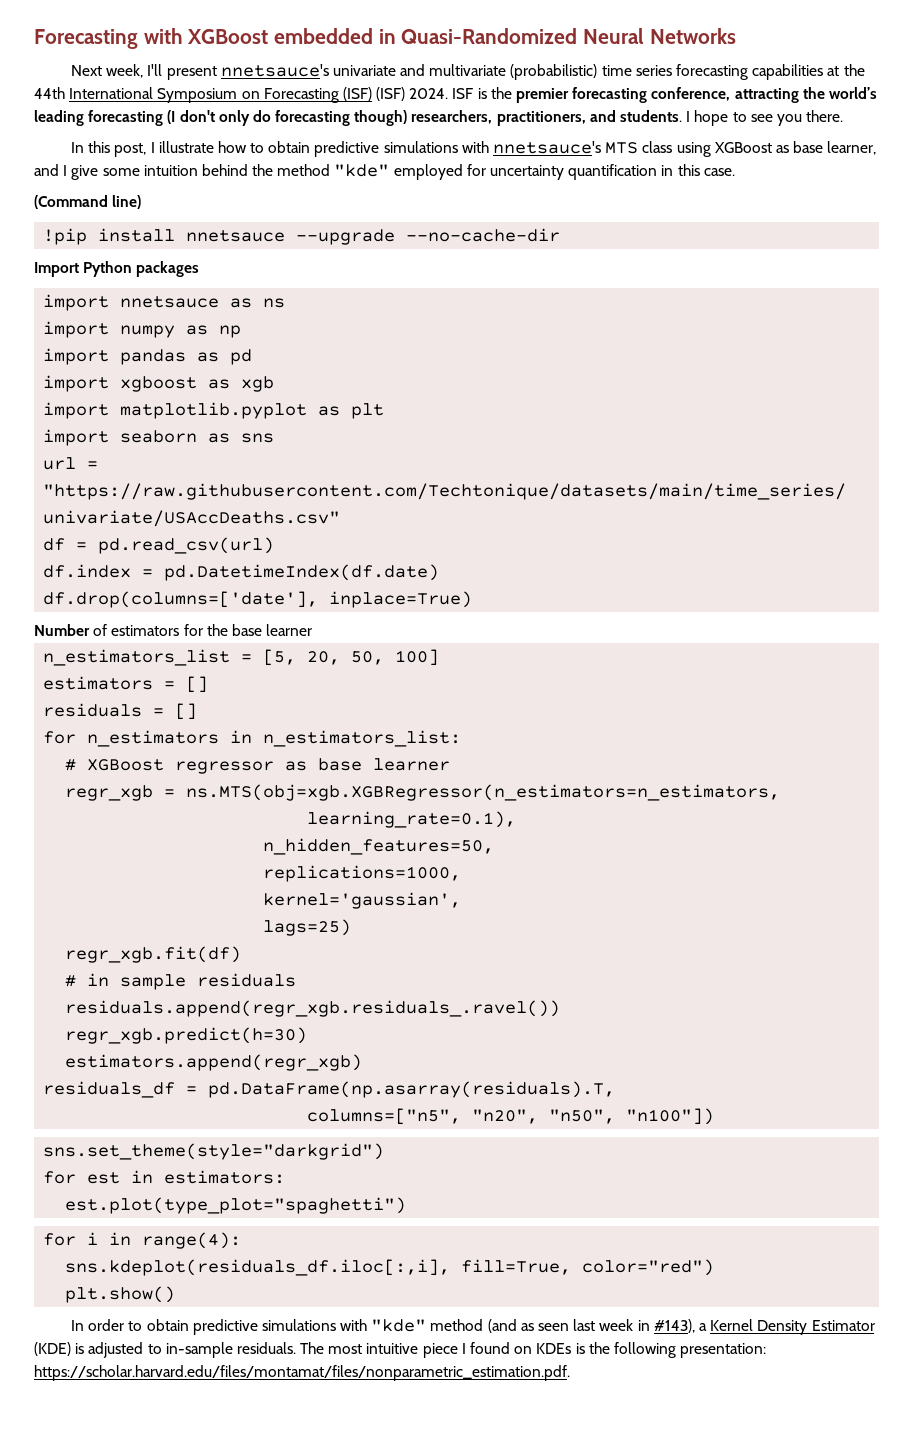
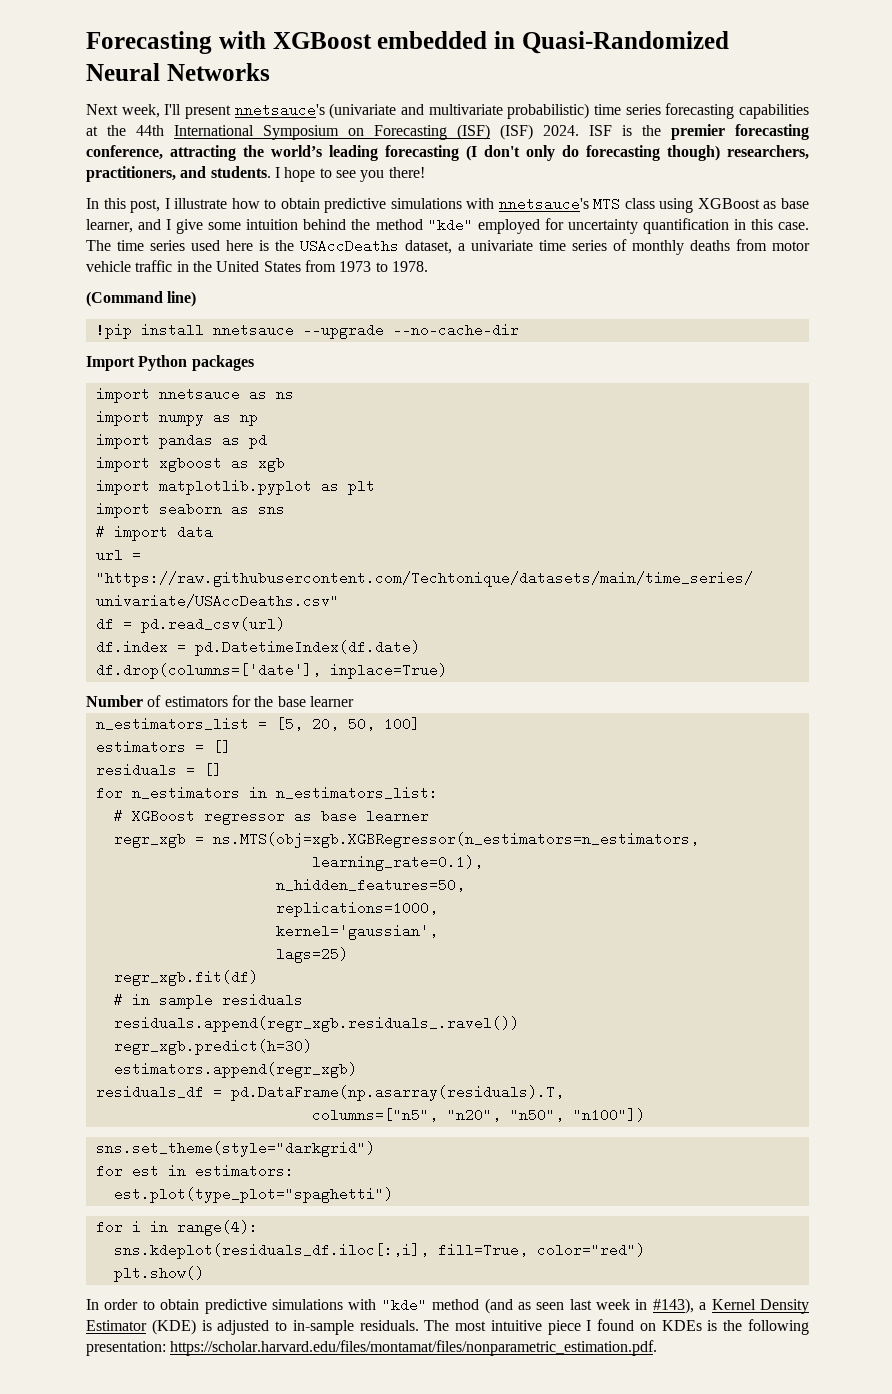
- Next week, I'll present nnetsauce's univariate and multivariate (probabilistic) time series forecasting capabilities at the 44th International Symposium on Forecasting (ISF) (ISF) 2024.
+ Next week, I'll present nnetsauce's (univariate and multivariate probabilistic) time series forecasting capabilities at the 44th International Symposium on Forecasting (ISF) (ISF) 2024.
- I hope to see you there.
+ I hope to see you there!
+ The time series used here is the USAccDeaths dataset, a univariate time series of monthly deaths from motor vehicle traffic in the United States from 1973 to 1978.
+ # import data

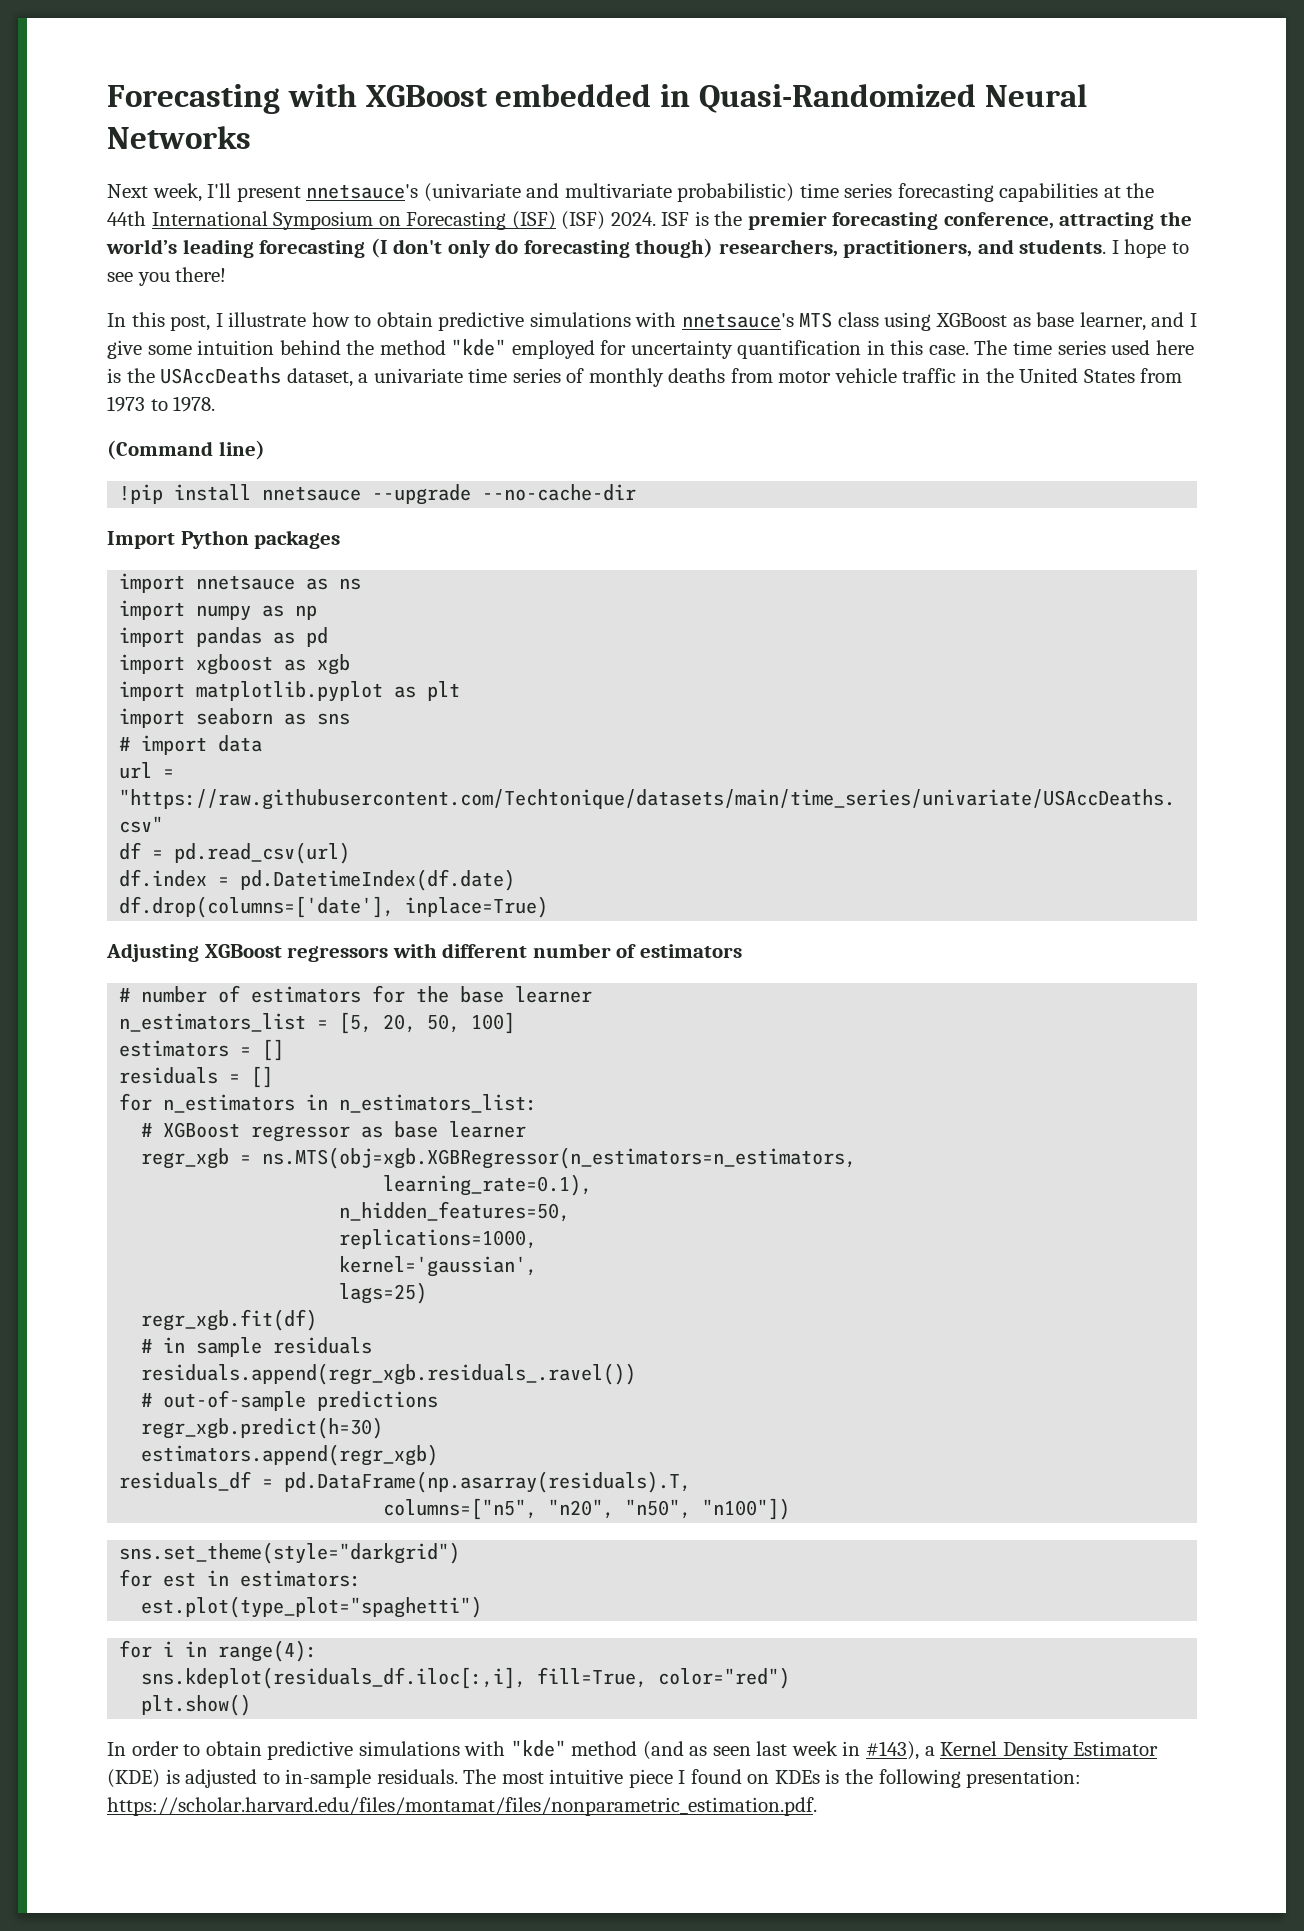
- Number of estimators for the base learner
+ Adjusting XGBoost regressors with different number of estimators
+ # number of estimators for the base learner
+ # out-of-sample predictions

